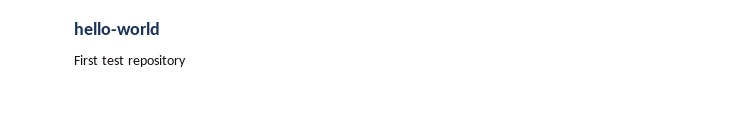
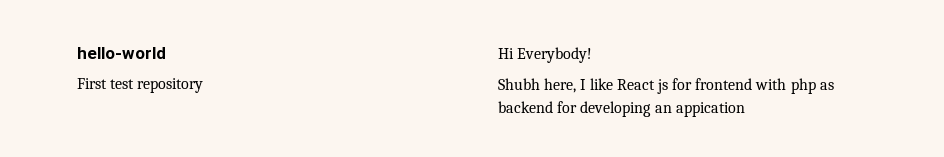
+ Hi Everybody!
+ Shubh here, I like React js for frontend with php as backend for developing an appication

